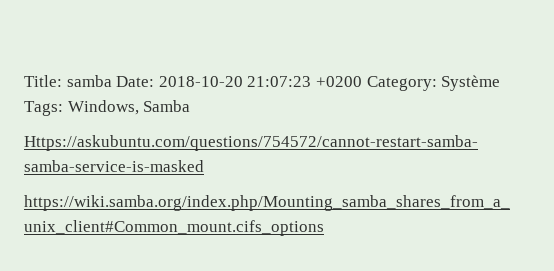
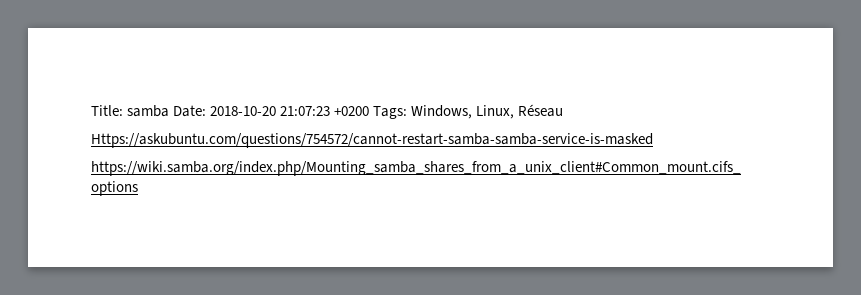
- Title: samba Date: 2018-10-20 21:07:23 +0200 Category: Système Tags: Windows, Samba
+ Title: samba Date: 2018-10-20 21:07:23 +0200 Tags: Windows, Linux, Réseau

